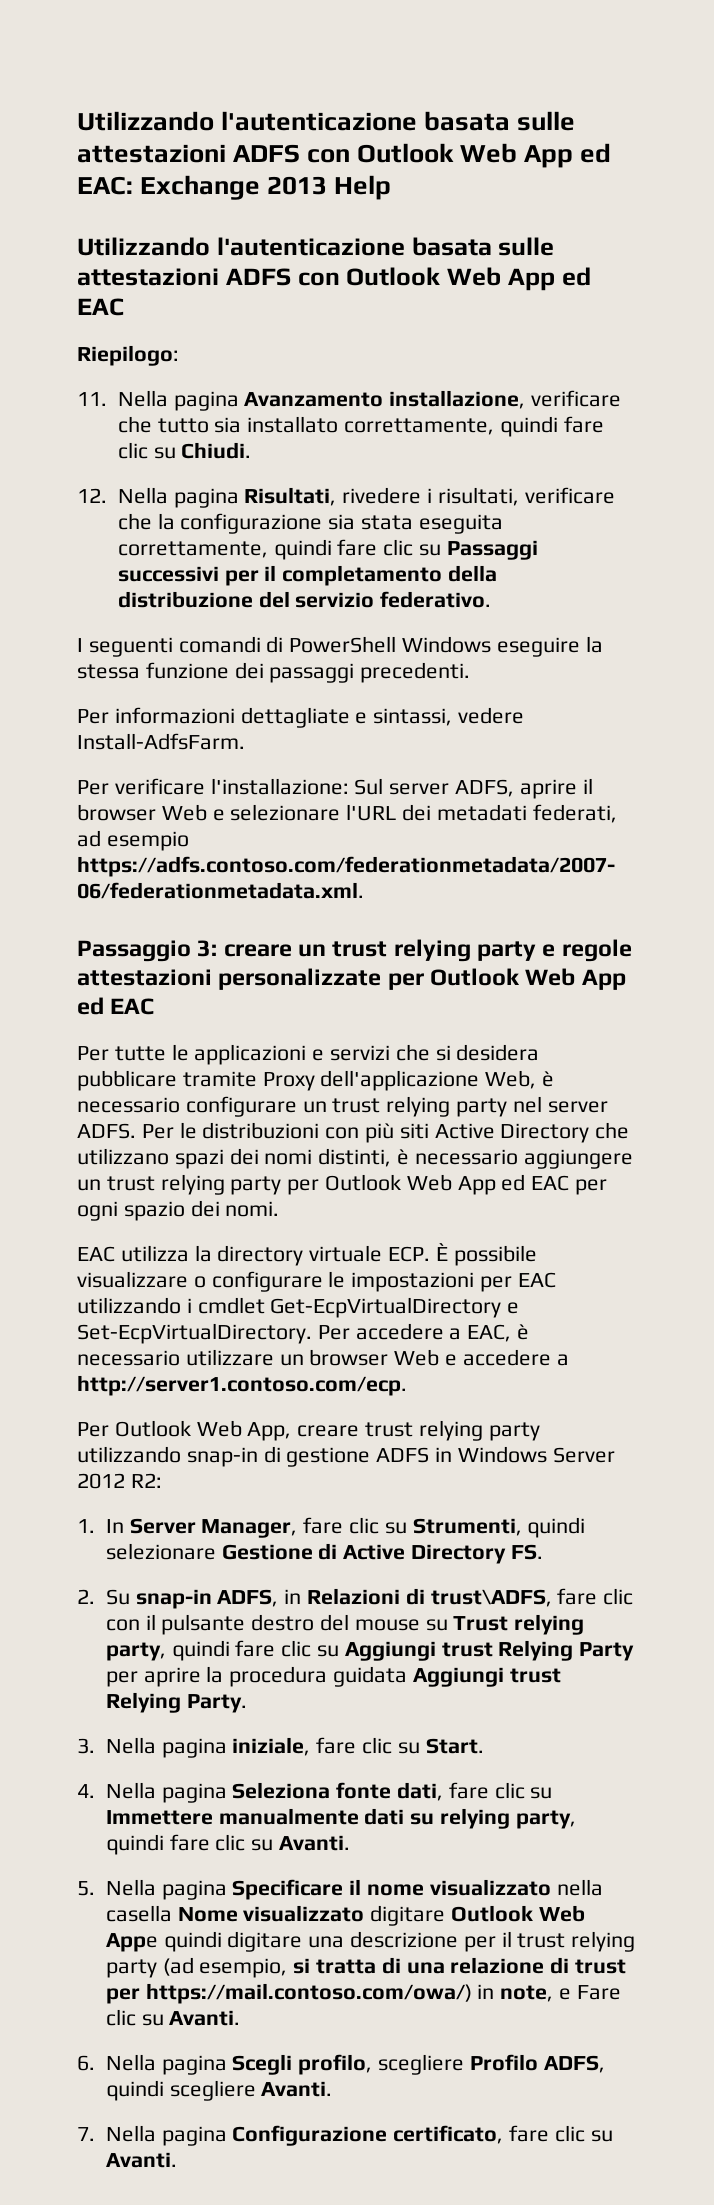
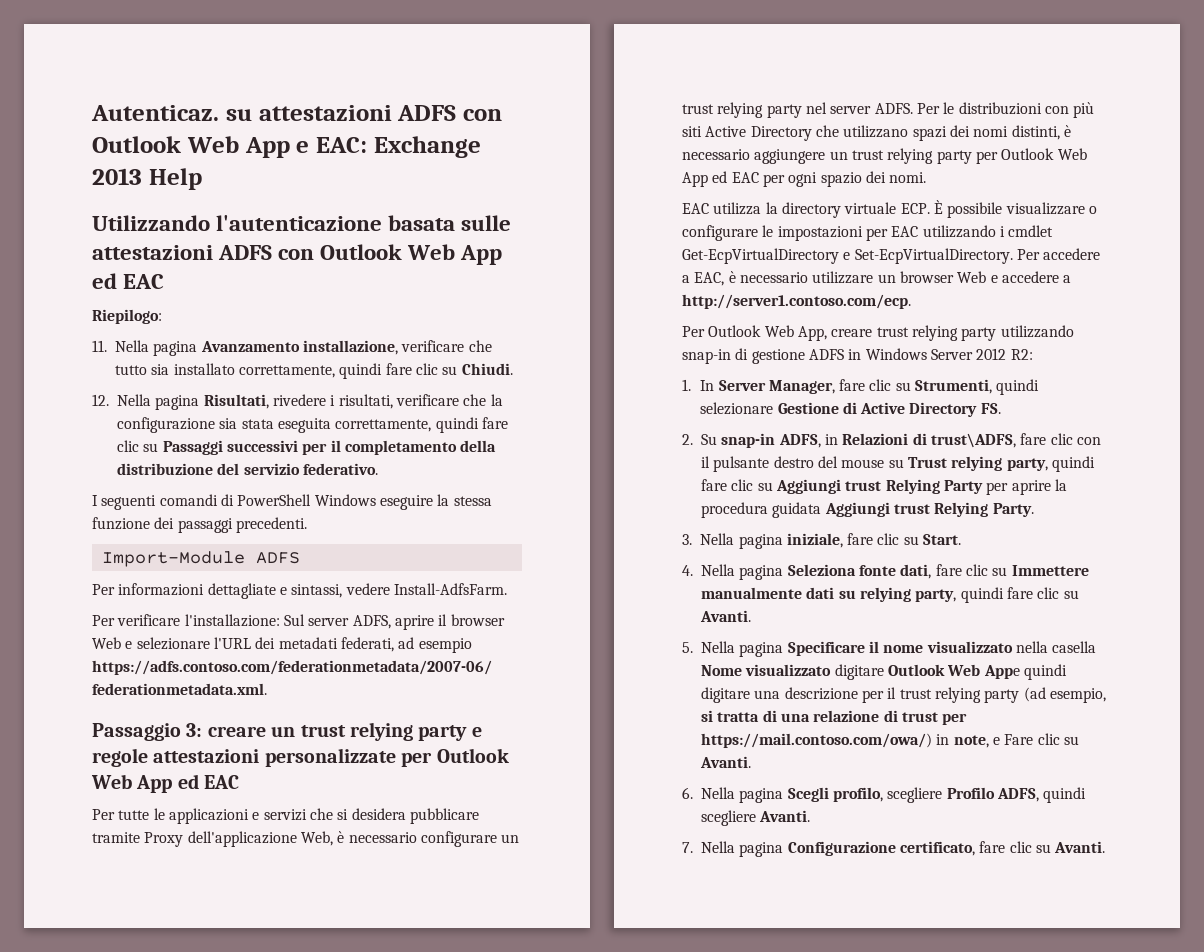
- Utilizzando l'autenticazione basata sulle attestazioni ADFS con Outlook Web App ed EAC: Exchange 2013 Help
+ Autenticaz. su attestazioni ADFS con Outlook Web App e EAC: Exchange 2013 Help
+ Import-Module ADFS

